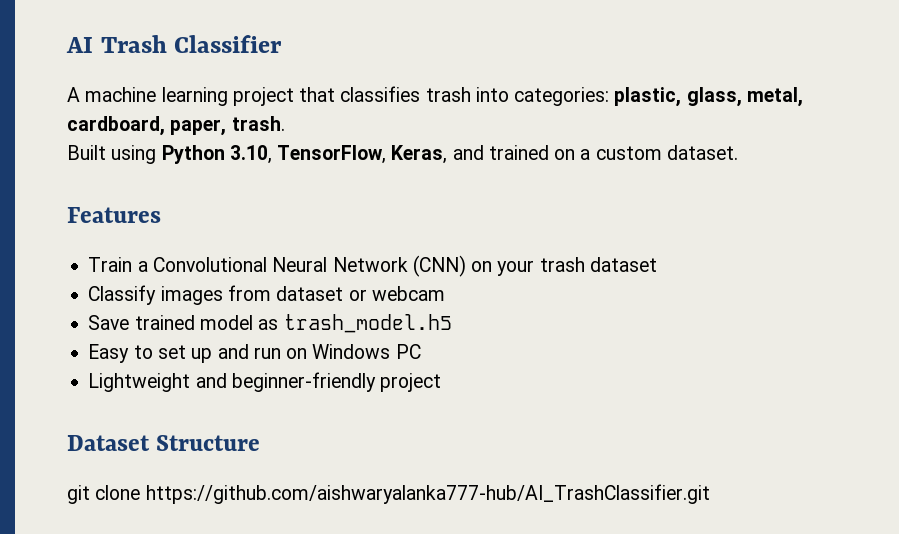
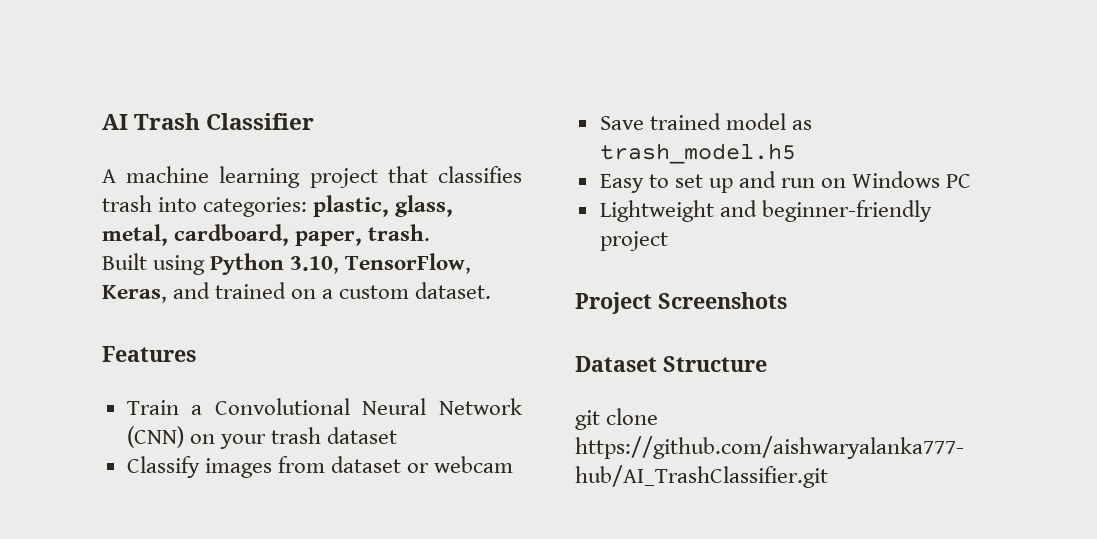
+ Project Screenshots

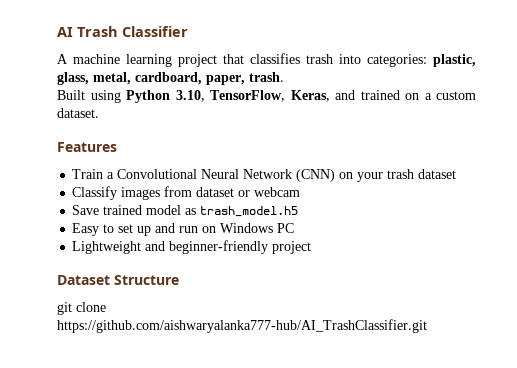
- Project Screenshots

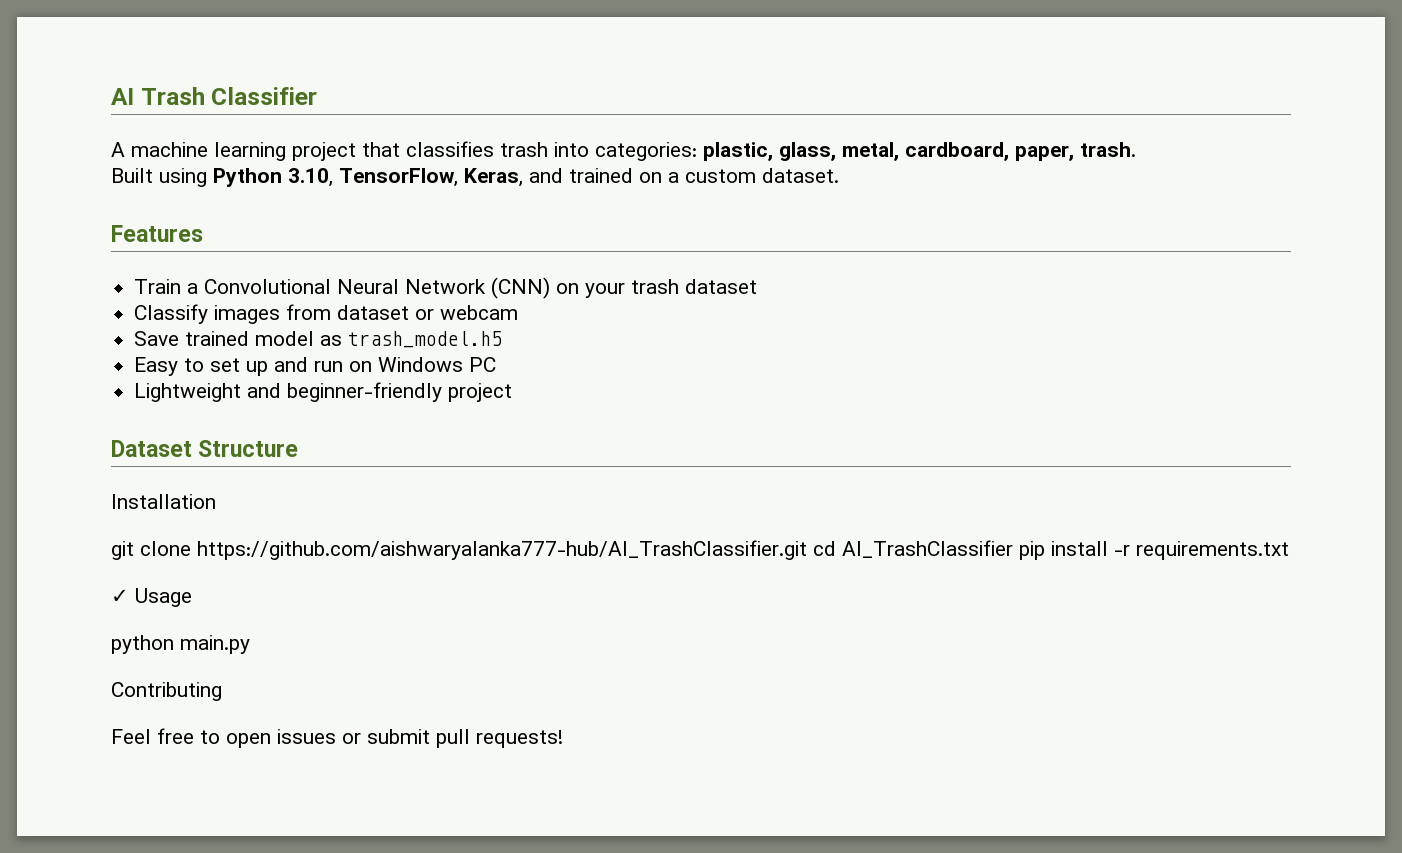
+ Installation
- git clone https://github.com/aishwaryalanka777-hub/AI_TrashClassifier.git
+ git clone https://github.com/aishwaryalanka777-hub/AI_TrashClassifier.git cd AI_TrashClassifier pip install -r requirements.txt
+ ✓ Usage
+ python main.py
+ Contributing
+ Feel free to open issues or submit pull requests!

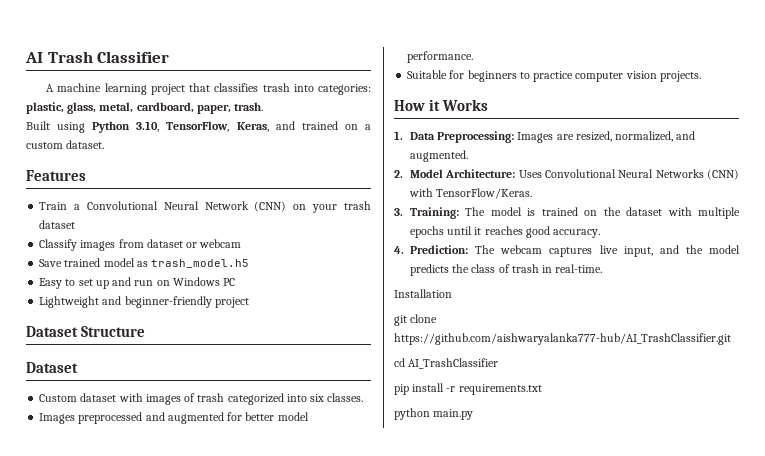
  Dataset Structure
+ Dataset
+ Custom dataset with images of trash categorized into six classes.
+ Images preprocessed and augmented for better model performance.
+ Suitable for beginners to practice computer vision projects.
+ How it Works
+ 1. Data Preprocessing: Images are resized, normalized, and augmented.
+ 2. Model Architecture: Uses Convolutional Neural Networks (CNN) with TensorFlow/Keras.
+ 3. Training: The model is trained on the dataset with multiple epochs until it reaches good accuracy.
+ 4. Prediction: The webcam captures live input, and the model predicts the class of trash in real-time.
- git clone https://github.com/aishwaryalanka777-hub/AI_TrashClassifier.git cd AI_TrashClassifier pip install -r requirements.txt
+ git clone https://github.com/aishwaryalanka777-hub/AI_TrashClassifier.git
+ cd AI_TrashClassifier
+ pip install -r requirements.txt
- ✓ Usage
- Contributing
- Feel free to open issues or submit pull requests!

